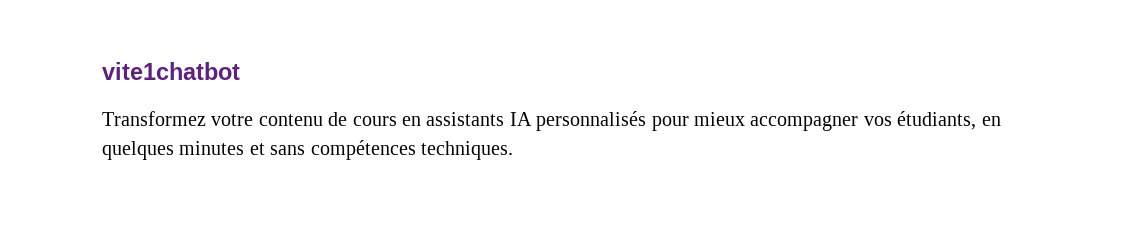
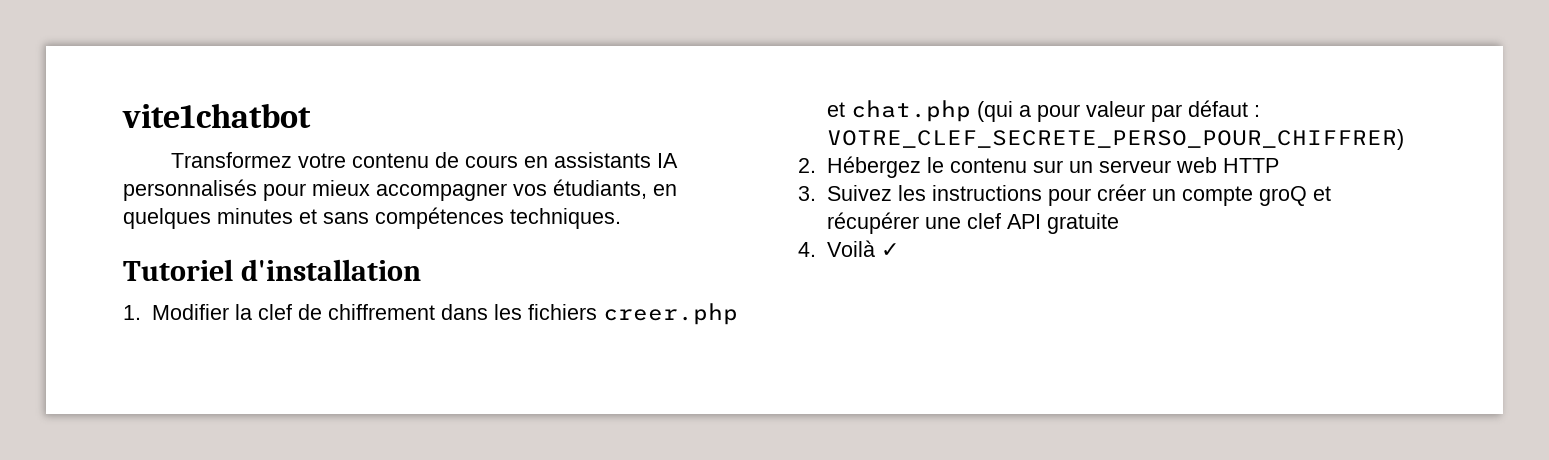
+ Tutoriel d'installation
+ 1. Modifier la clef de chiffrement dans les fichiers creer.php et chat.php (qui a pour valeur par défaut : VOTRE_CLEF_SECRETE_PERSO_POUR_CHIFFRER)
+ 2. Hébergez le contenu sur un serveur web HTTP
+ 3. Suivez les instructions pour créer un compte groQ et récupérer une clef API gratuite
+ 4. Voilà ✓

